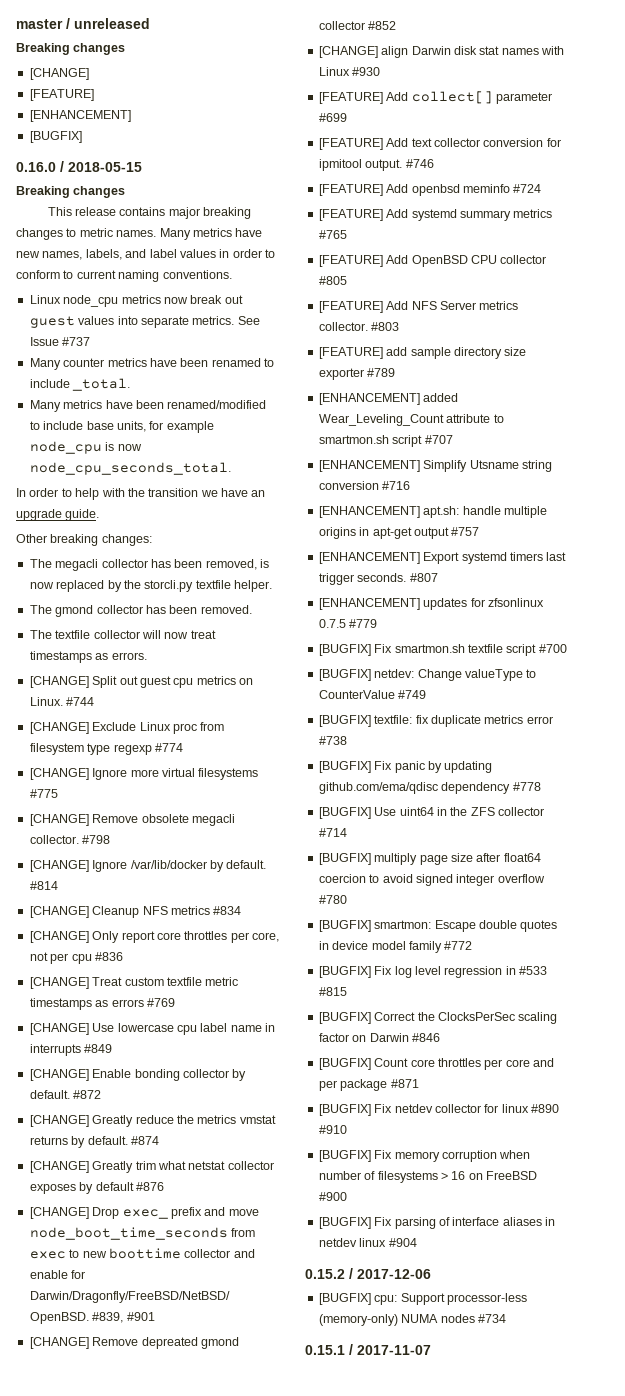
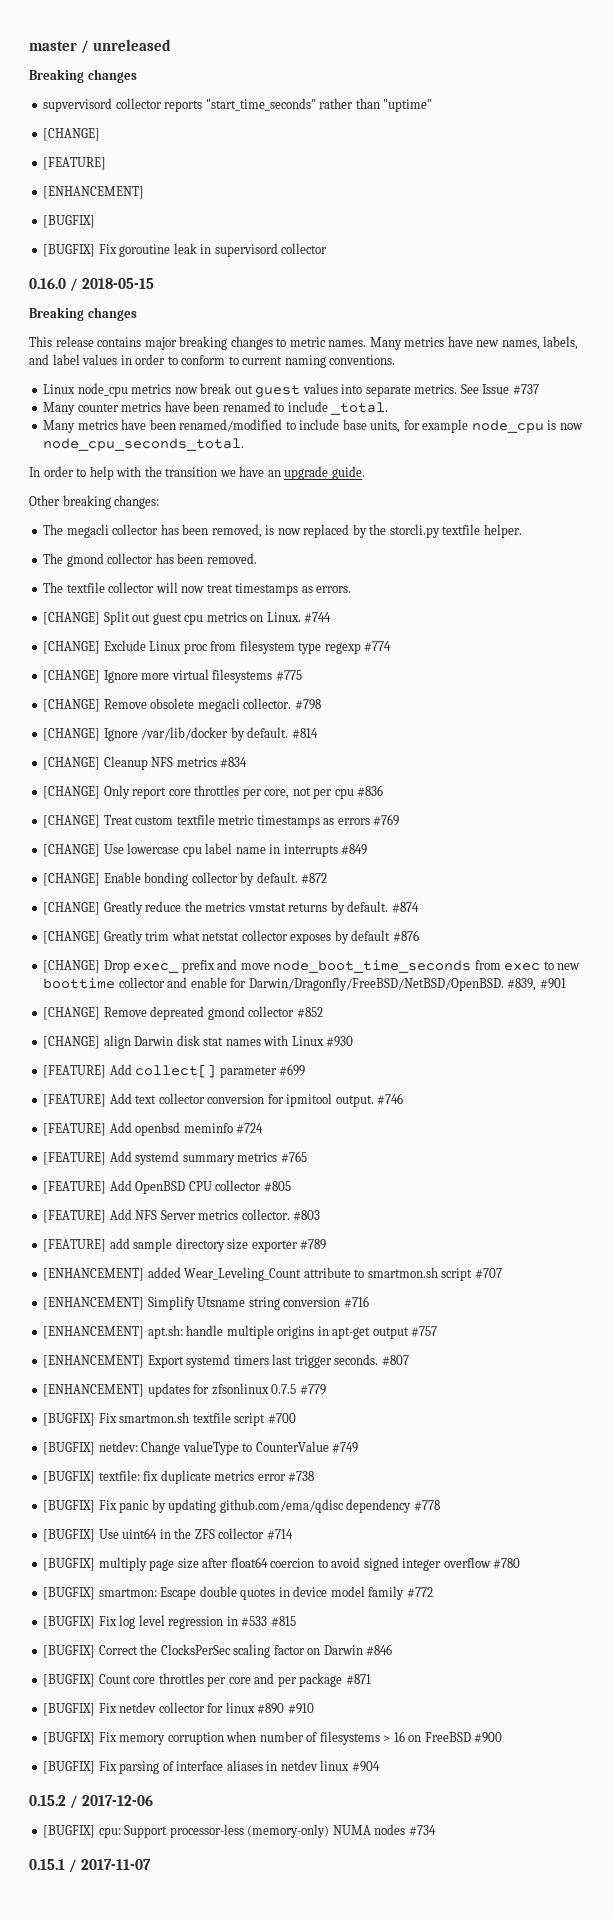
  master / unreleased
  Breaking changes
+ supvervisord collector reports "start_time_seconds" rather than "uptime"
  [CHANGE]
  [FEATURE]
  [ENHANCEMENT]
  [BUGFIX]
+ [BUGFIX] Fix goroutine leak in supervisord collector

